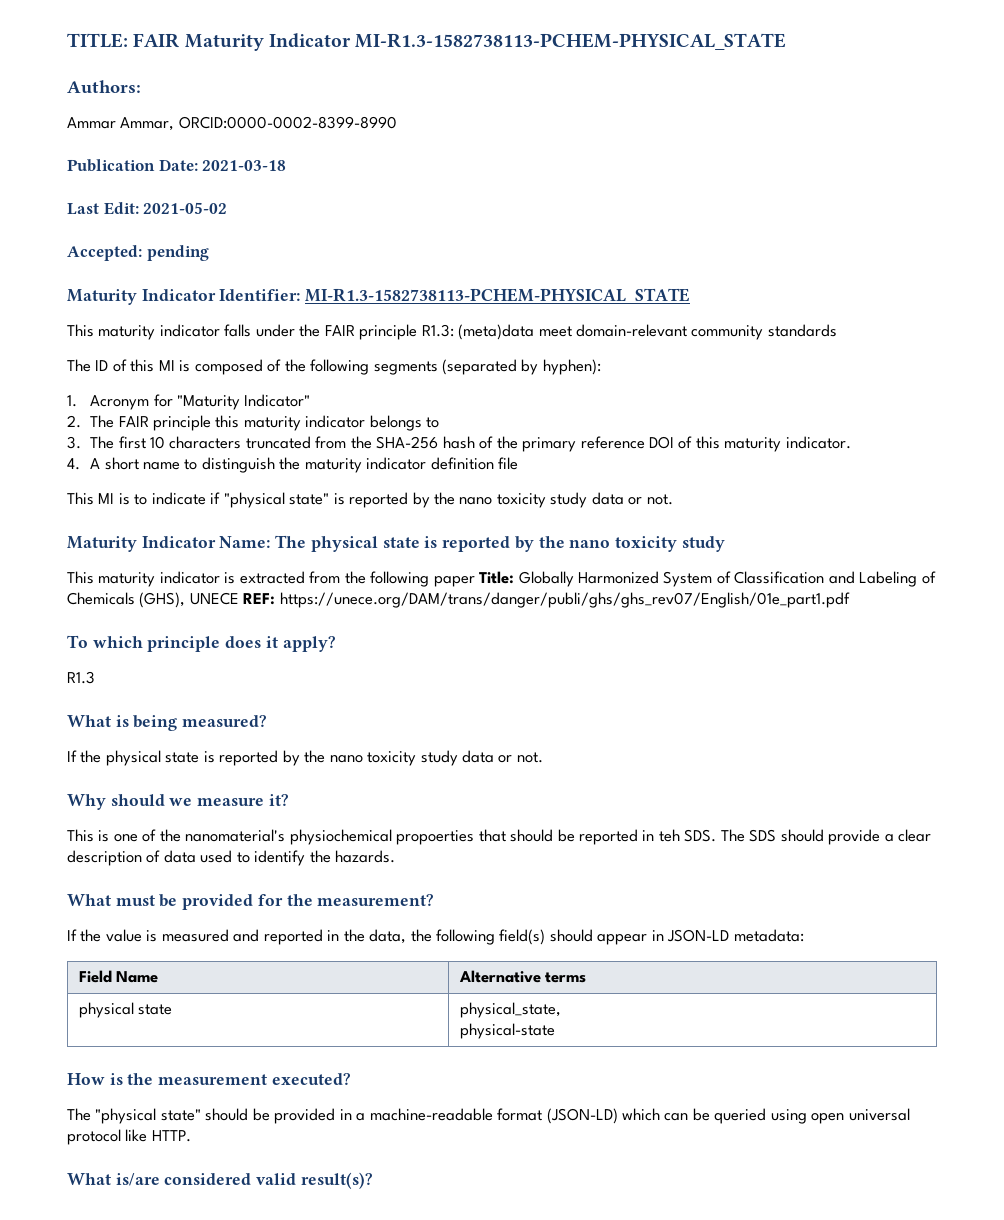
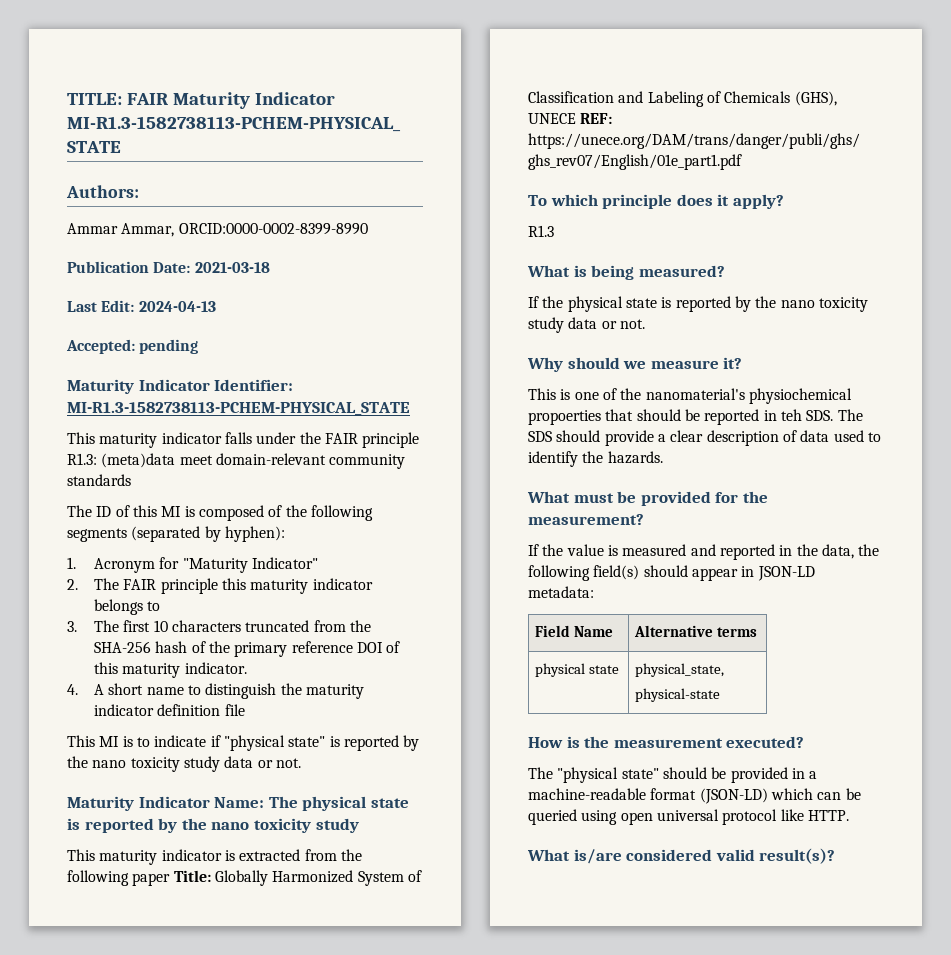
- Last Edit: 2021-05-02
+ Last Edit: 2024-04-13

